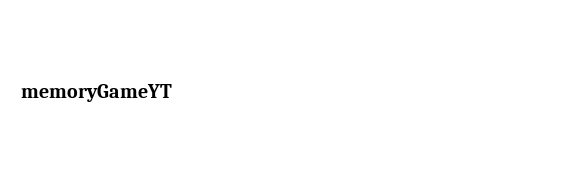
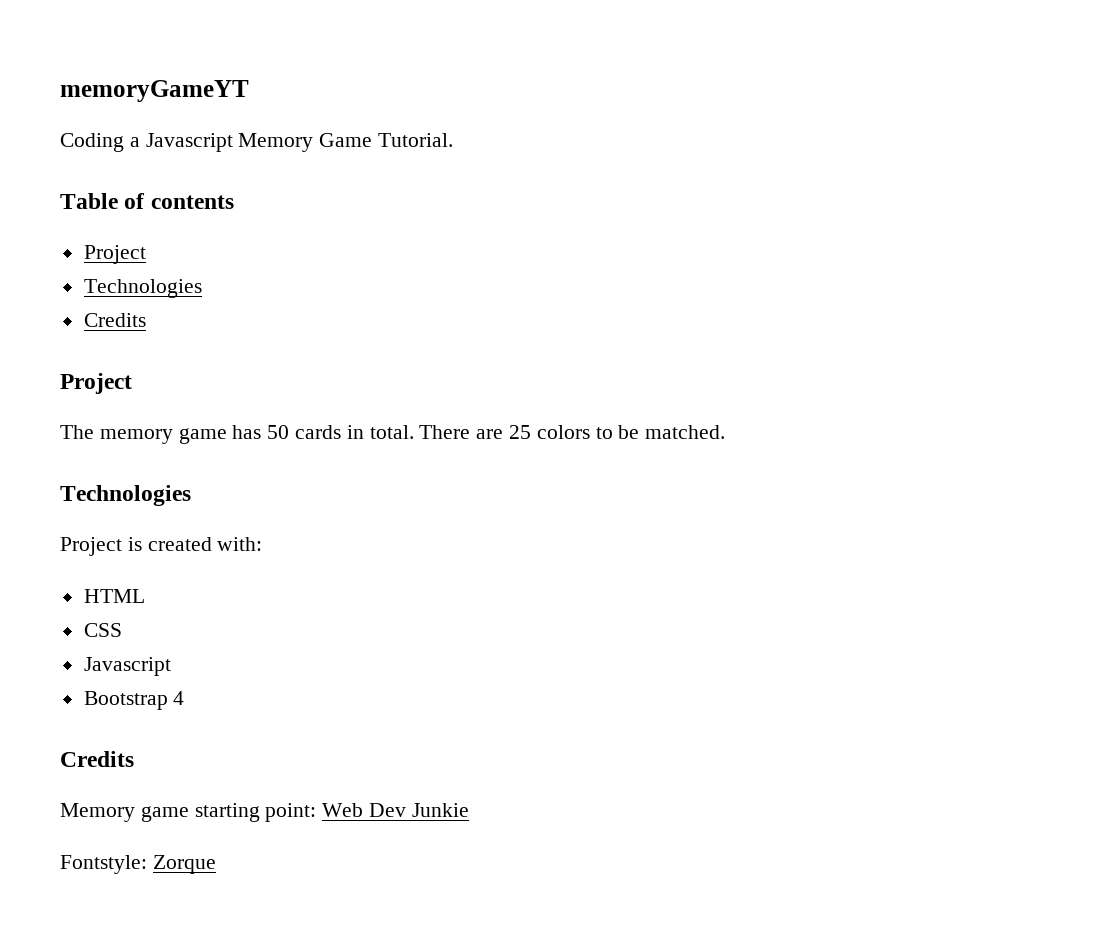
+ Coding a Javascript Memory Game Tutorial.
+ Table of contents
+ Project
+ Technologies
+ Credits
+ Project
+ The memory game has 50 cards in total. There are 25 colors to be matched.
+ Technologies
+ Project is created with:
+ HTML
+ CSS
+ Javascript
+ Bootstrap 4
+ Credits
+ Memory game starting point: Web Dev Junkie
+ Fontstyle: Zorque

